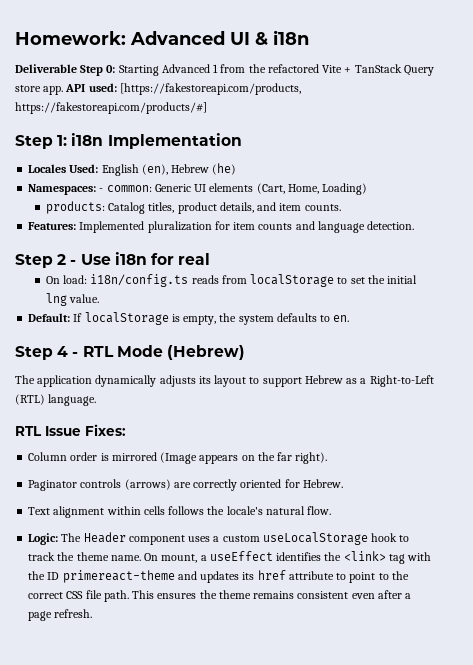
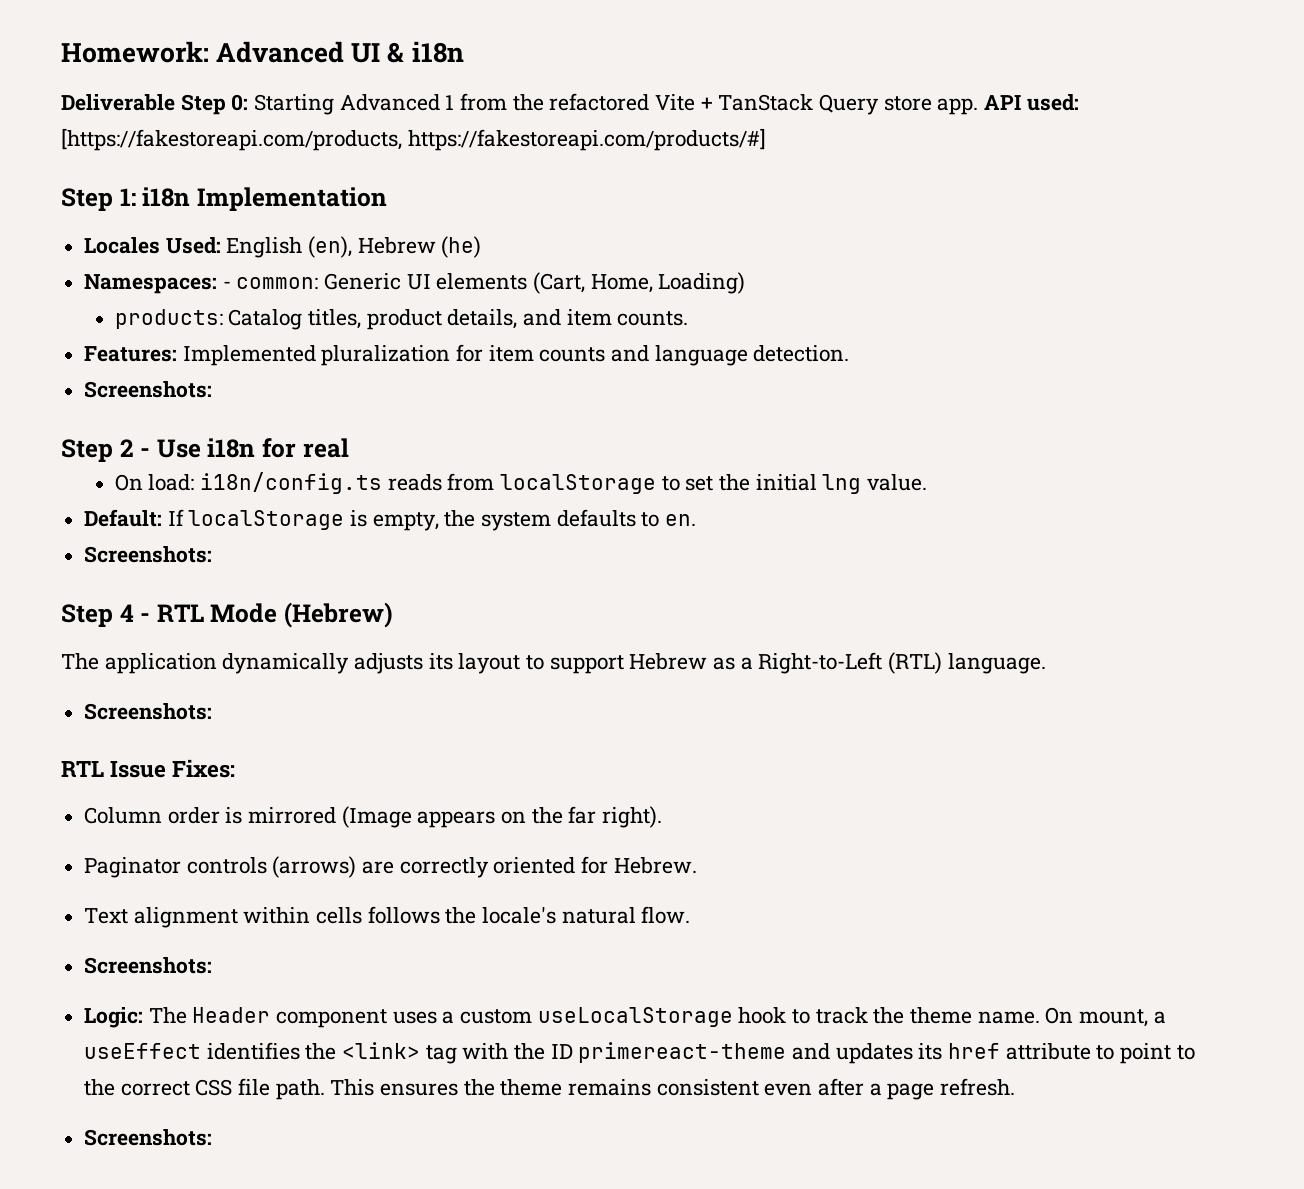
  Features: Implemented pluralization for item counts and language detection.
+ Screenshots:
  Default: If localStorage is empty, the system defaults to en.
+ Screenshots:
  The application dynamically adjusts its layout to support Hebrew as a Right-to-Left (RTL) language.
+ Screenshots:
  Text alignment within cells follows the locale's natural flow.
+ Screenshots:
  This ensures the theme remains consistent even after a page refresh.
+ Screenshots:

